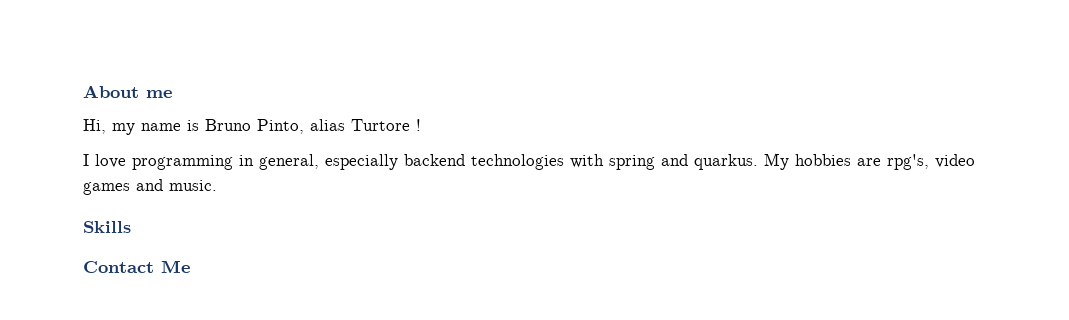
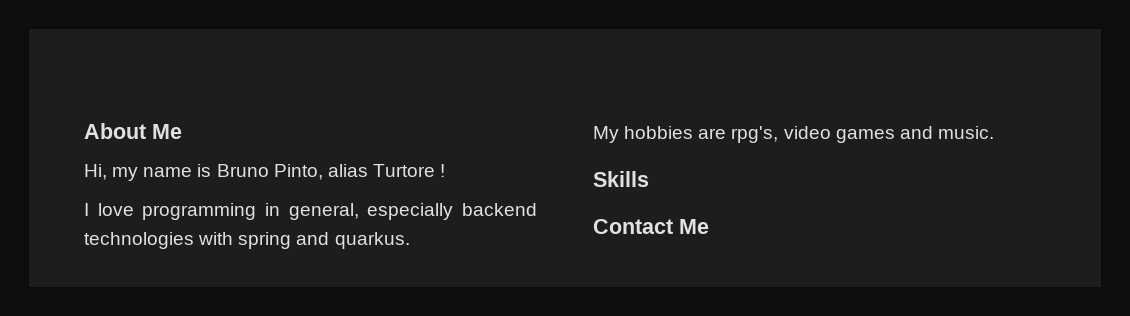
- About me
+ About Me
- I love programming in general, especially backend technologies with spring and quarkus. My hobbies are rpg's, video games and music.
+ I love programming in general, especially backend technologies with spring and quarkus.
+ My hobbies are rpg's, video games and music.

